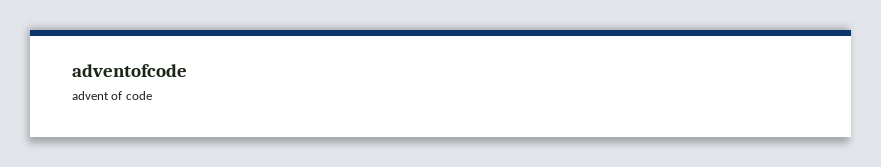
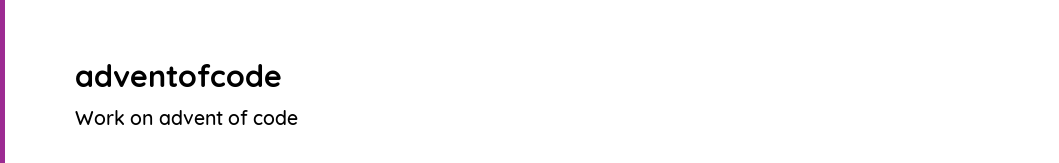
- advent of code
+ Work on advent of code

